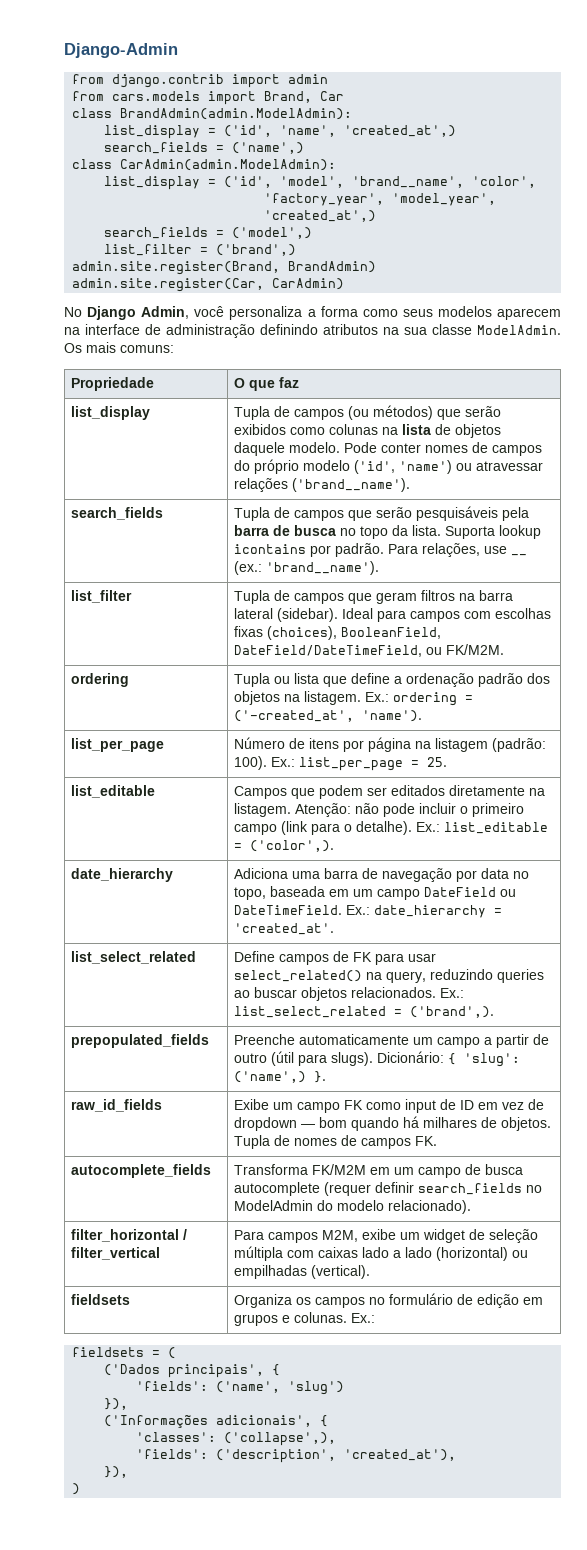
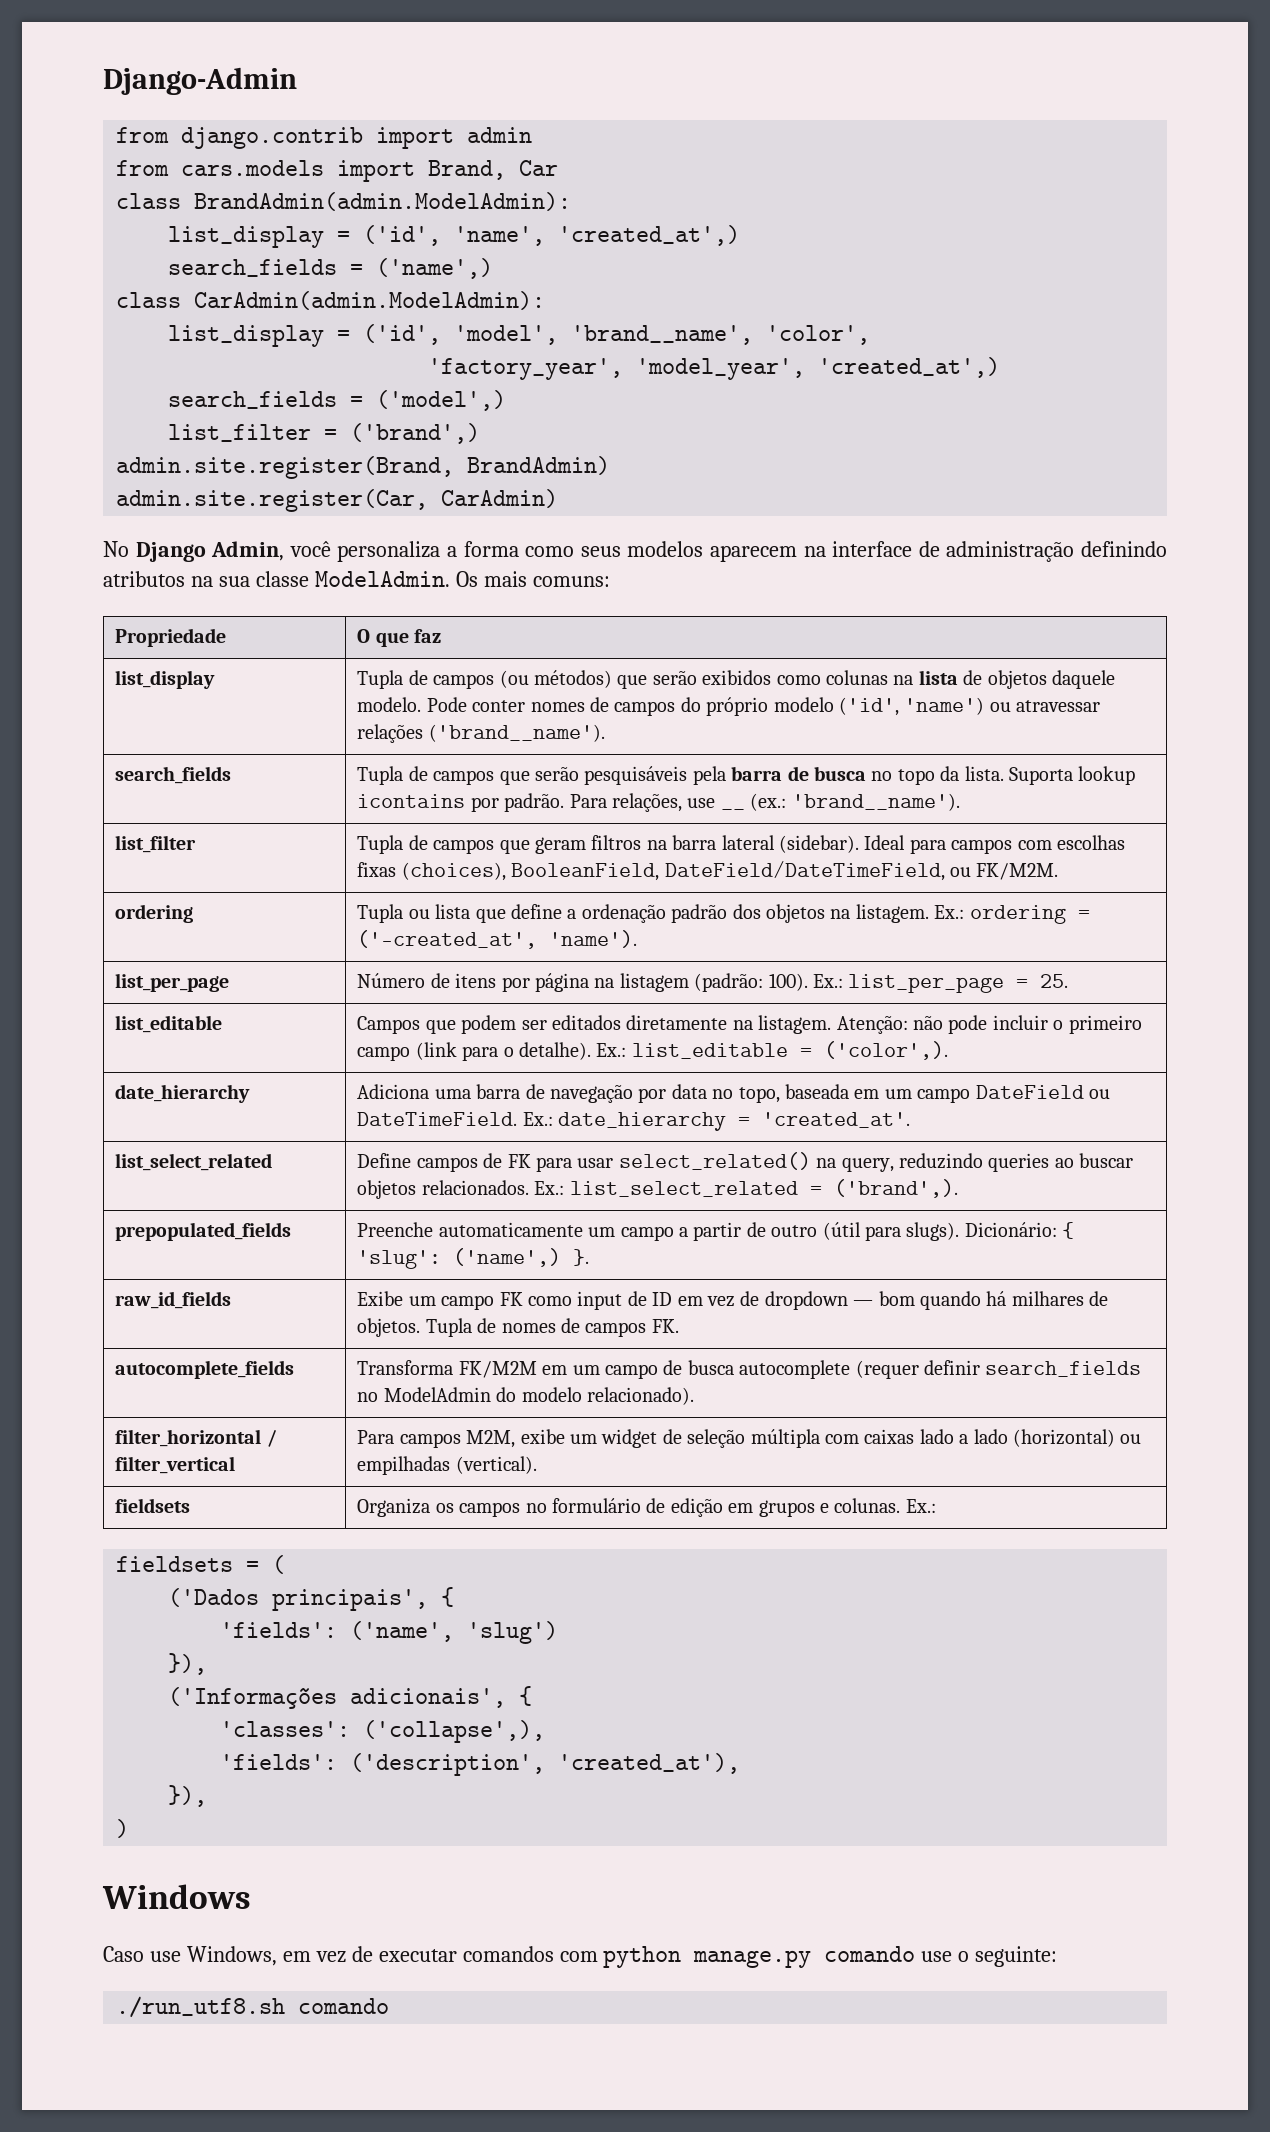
+ Windows
+ Caso use Windows, em vez de executar comandos com python manage.py comando use o seguinte:
+ ./run_utf8.sh comando

